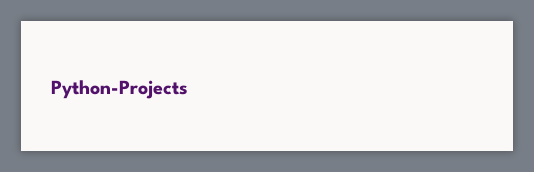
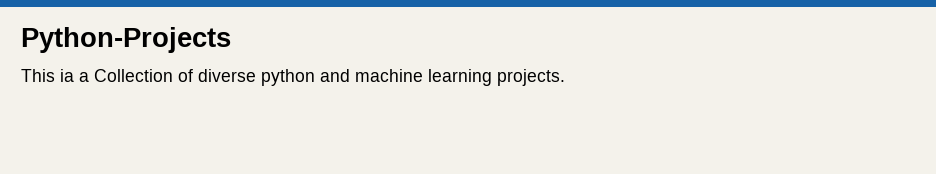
+ This ia a Collection of diverse python and machine learning projects.

